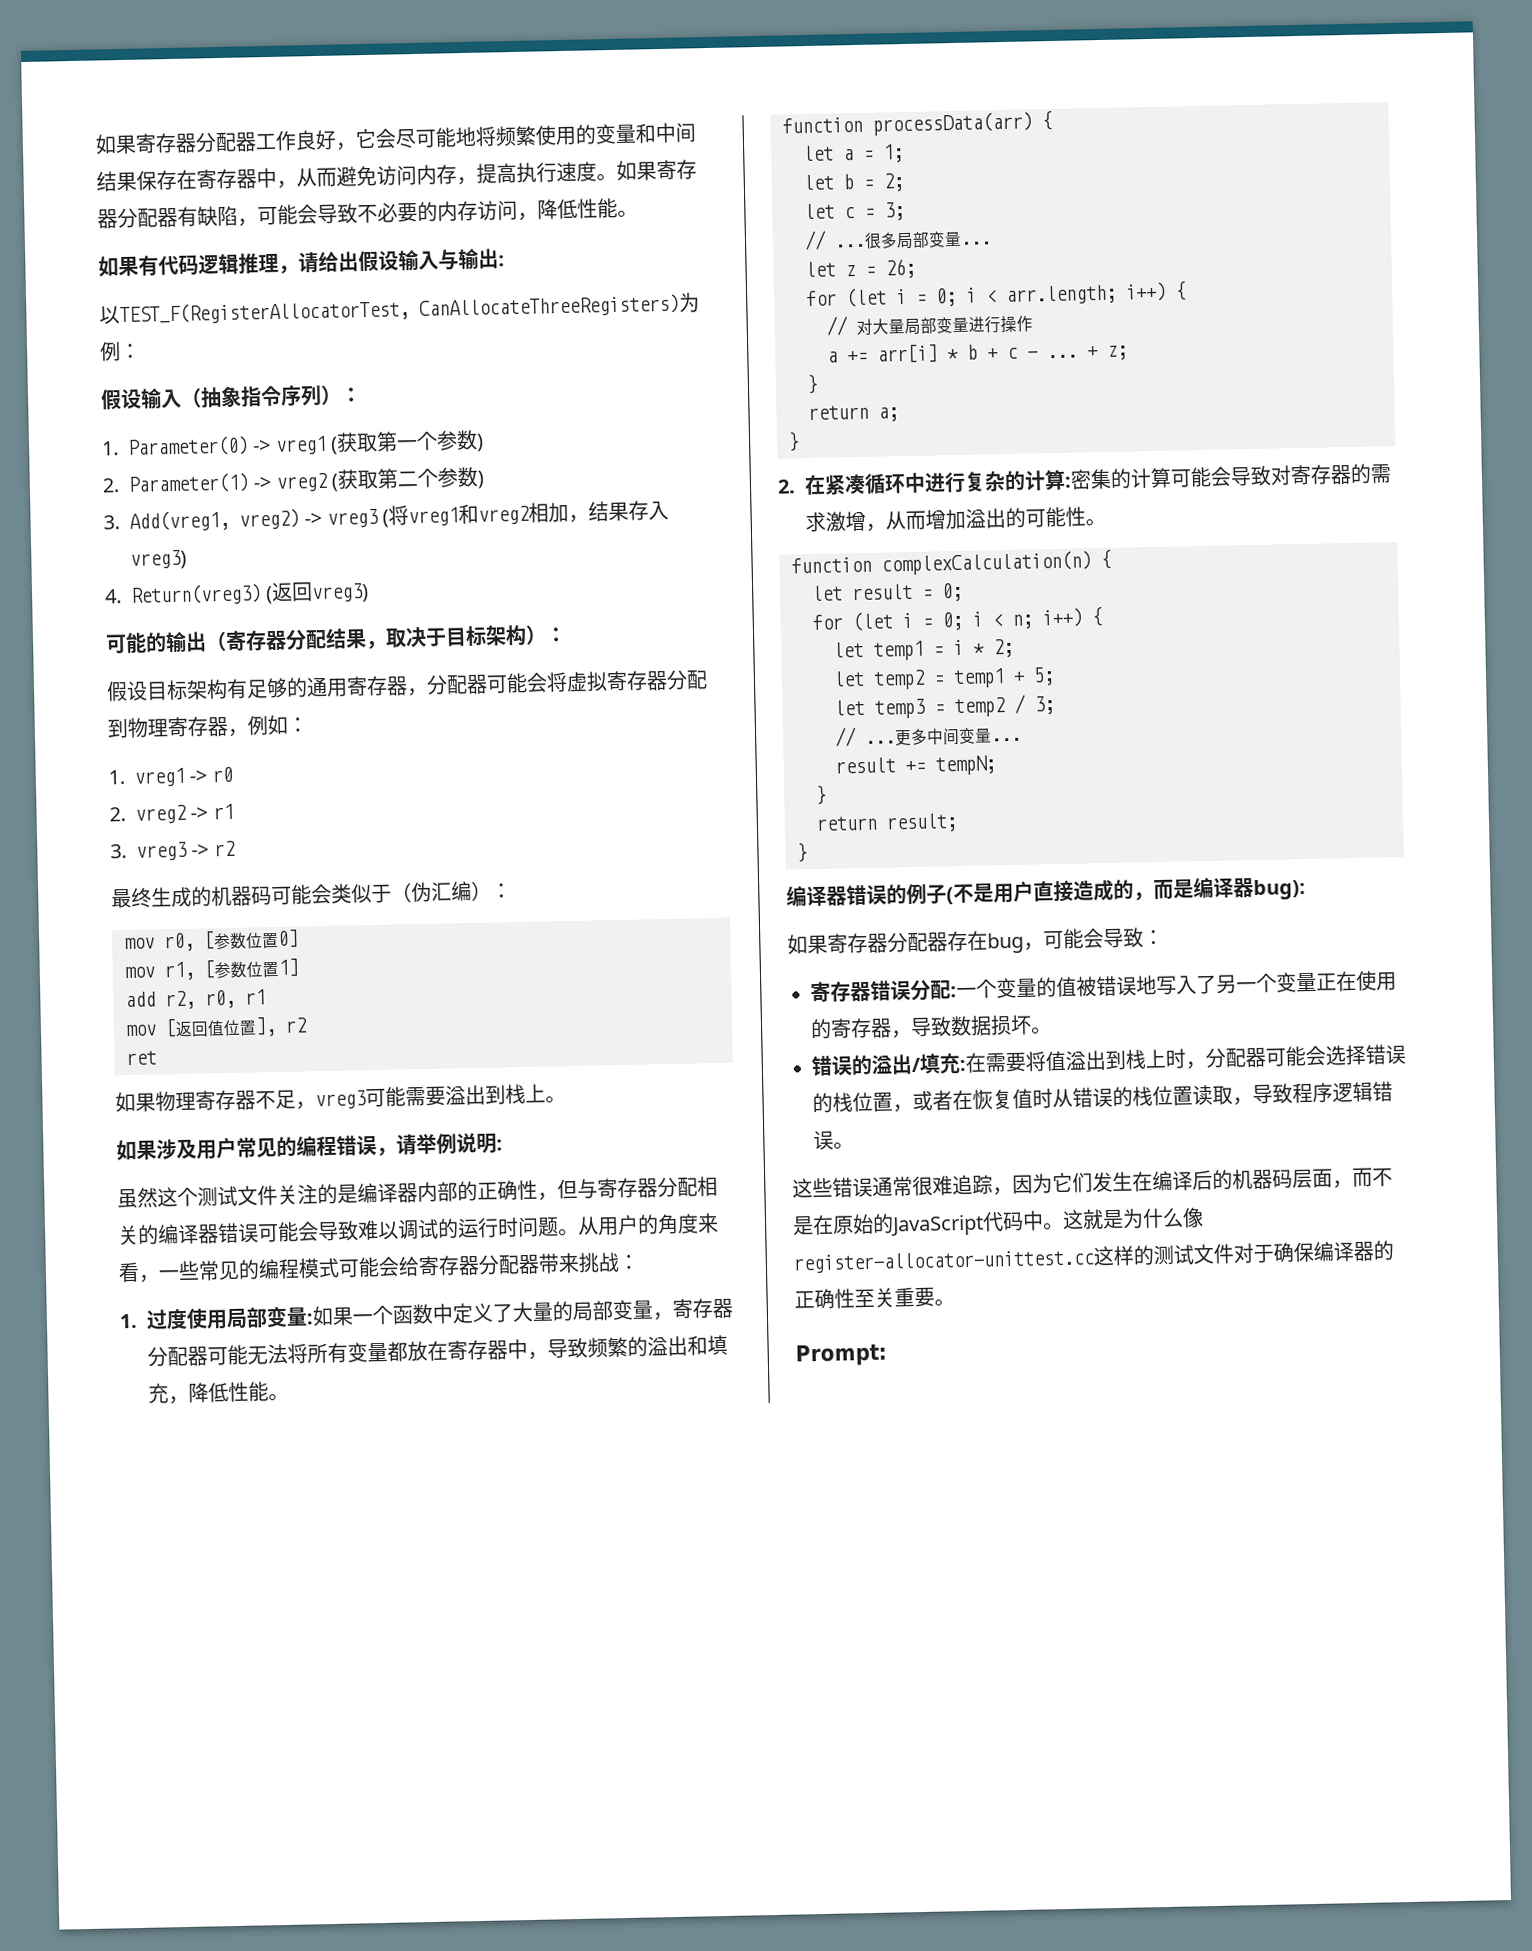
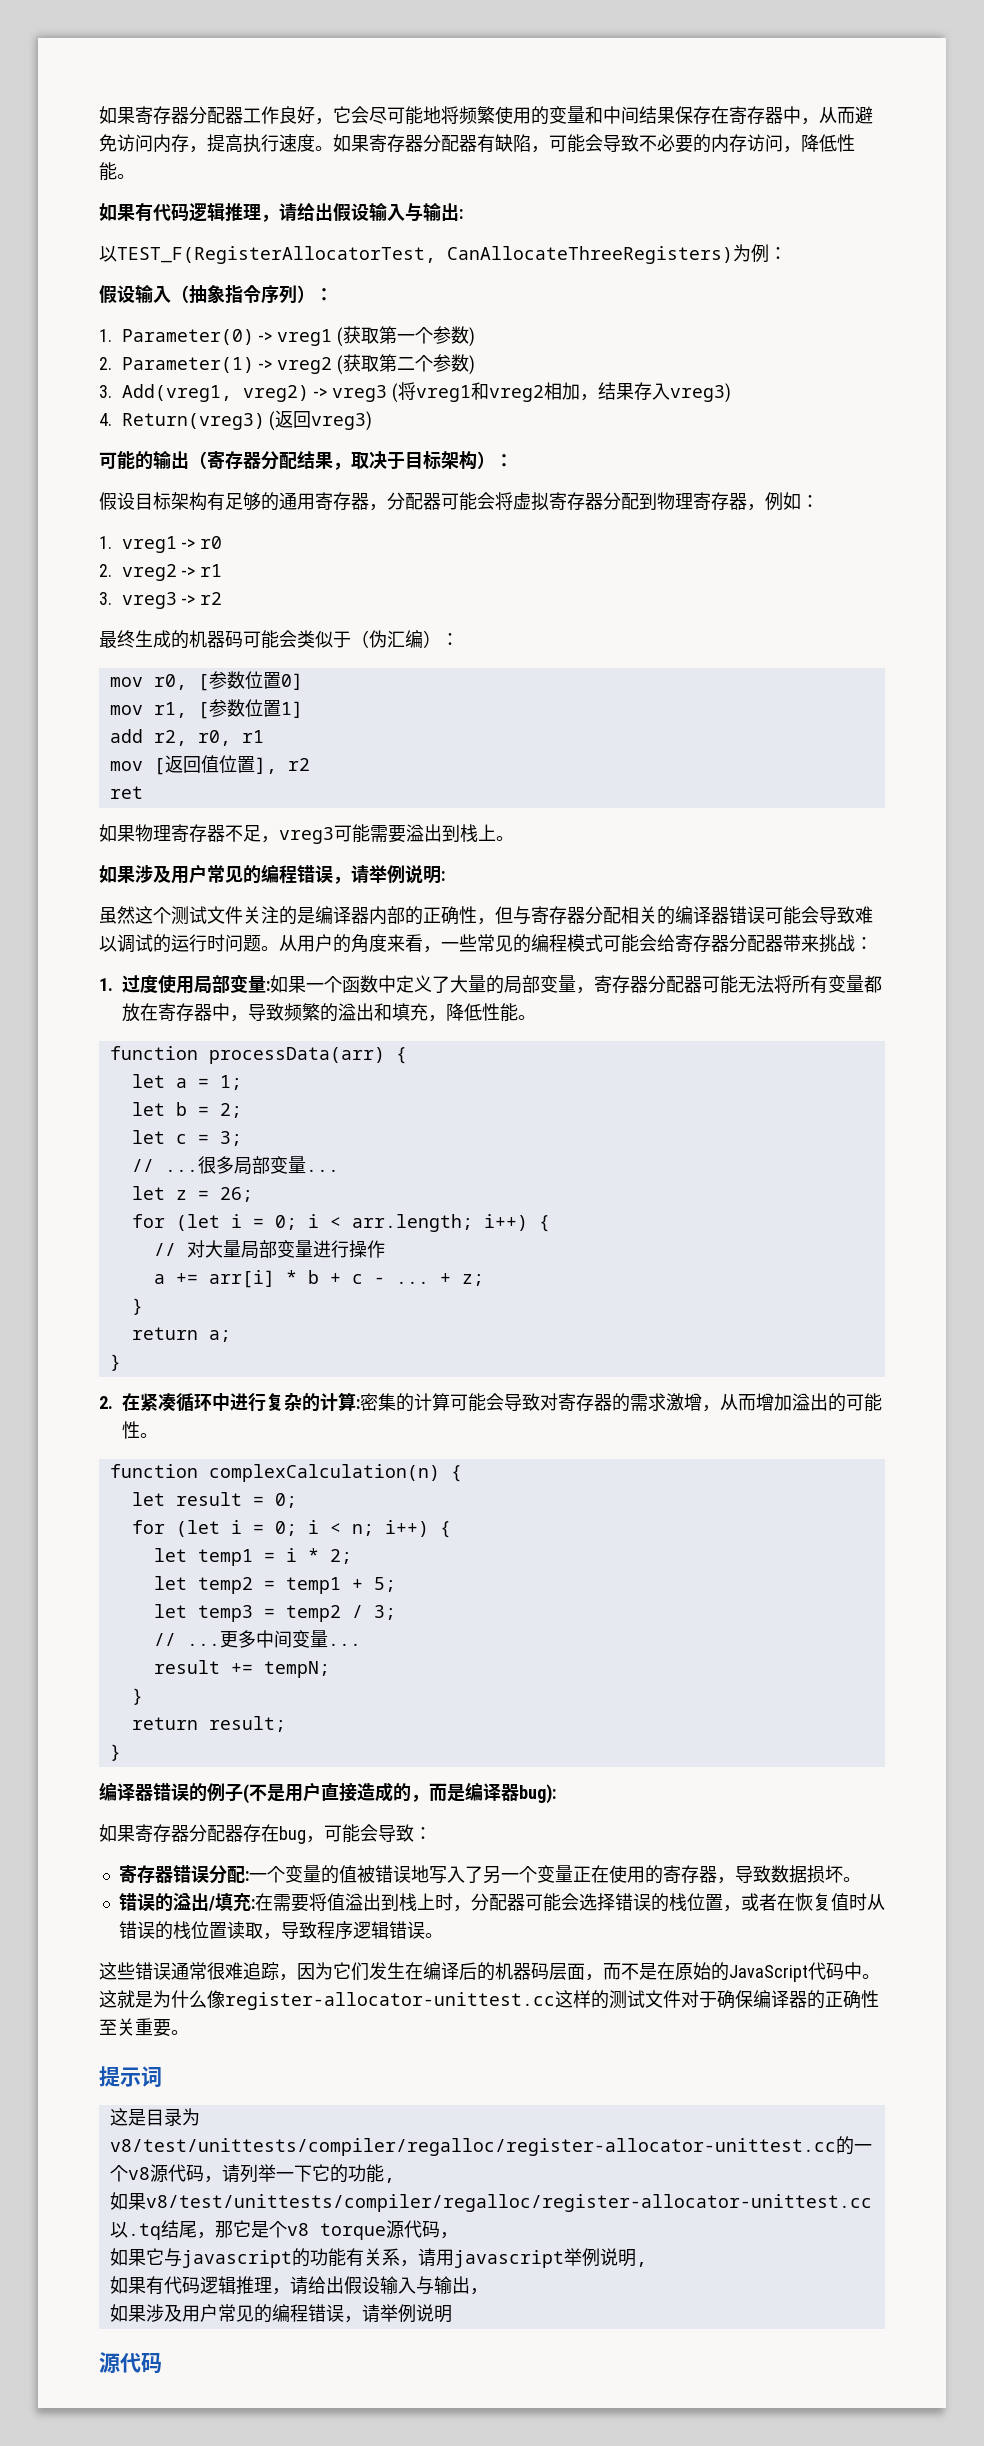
- Prompt:
+ 提示词
+ 这是目录为v8/test/unittests/compiler/regalloc/register-allocator-unittest.cc的一个v8源代码，请列举一下它的功能,
+ 如果v8/test/unittests/compiler/regalloc/register-allocator-unittest.cc以.tq结尾，那它是个v8 torque源代码，
+ 如果它与javascript的功能有关系，请用javascript举例说明,
+ 如果有代码逻辑推理，请给出假设输入与输出，
+ 如果涉及用户常见的编程错误，请举例说明
+ 源代码

